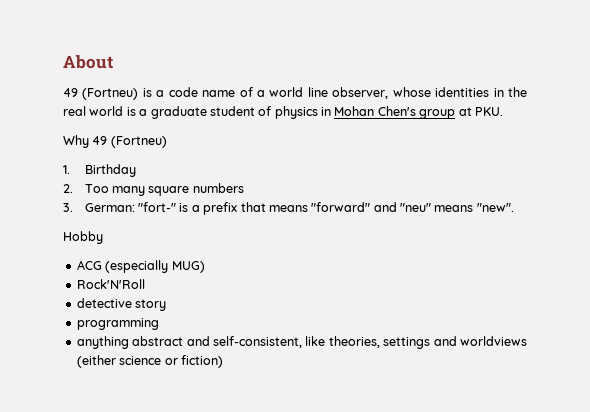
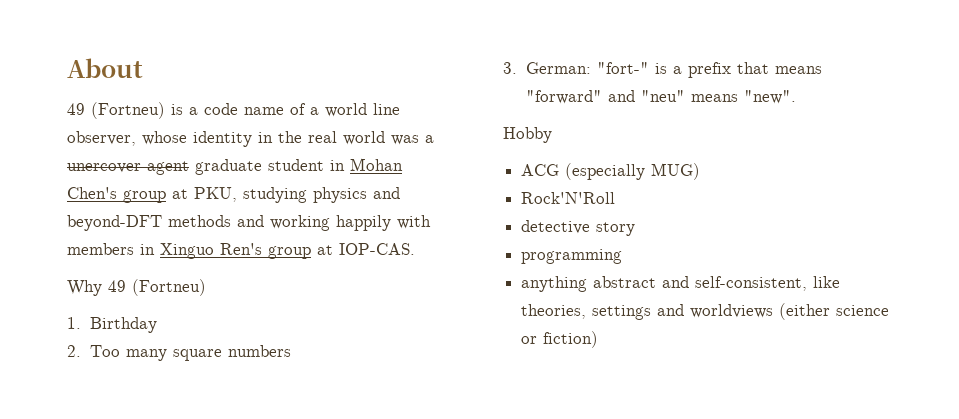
- 49 (Fortneu) is a code name of a world line observer, whose identities in the real world is a graduate student of physics in Mohan Chen's group at PKU.
+ 49 (Fortneu) is a code name of a world line observer, whose identity in the real world was a unercover agent graduate student in Mohan Chen's group at PKU, studying physics and beyond-DFT methods and working happily with members in Xinguo Ren's group at IOP-CAS.

